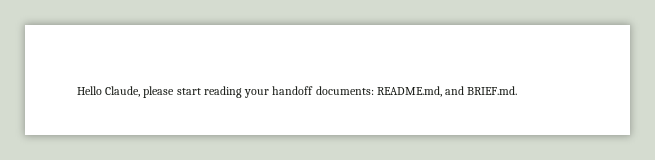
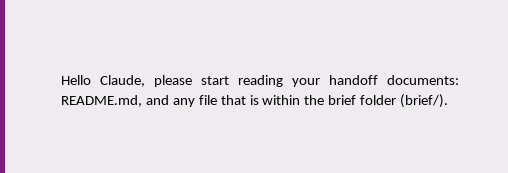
- Hello Claude, please start reading your handoff documents: README.md, and BRIEF.md.
+ Hello Claude, please start reading your handoff documents: README.md, and any file that is within the brief folder (brief/).

